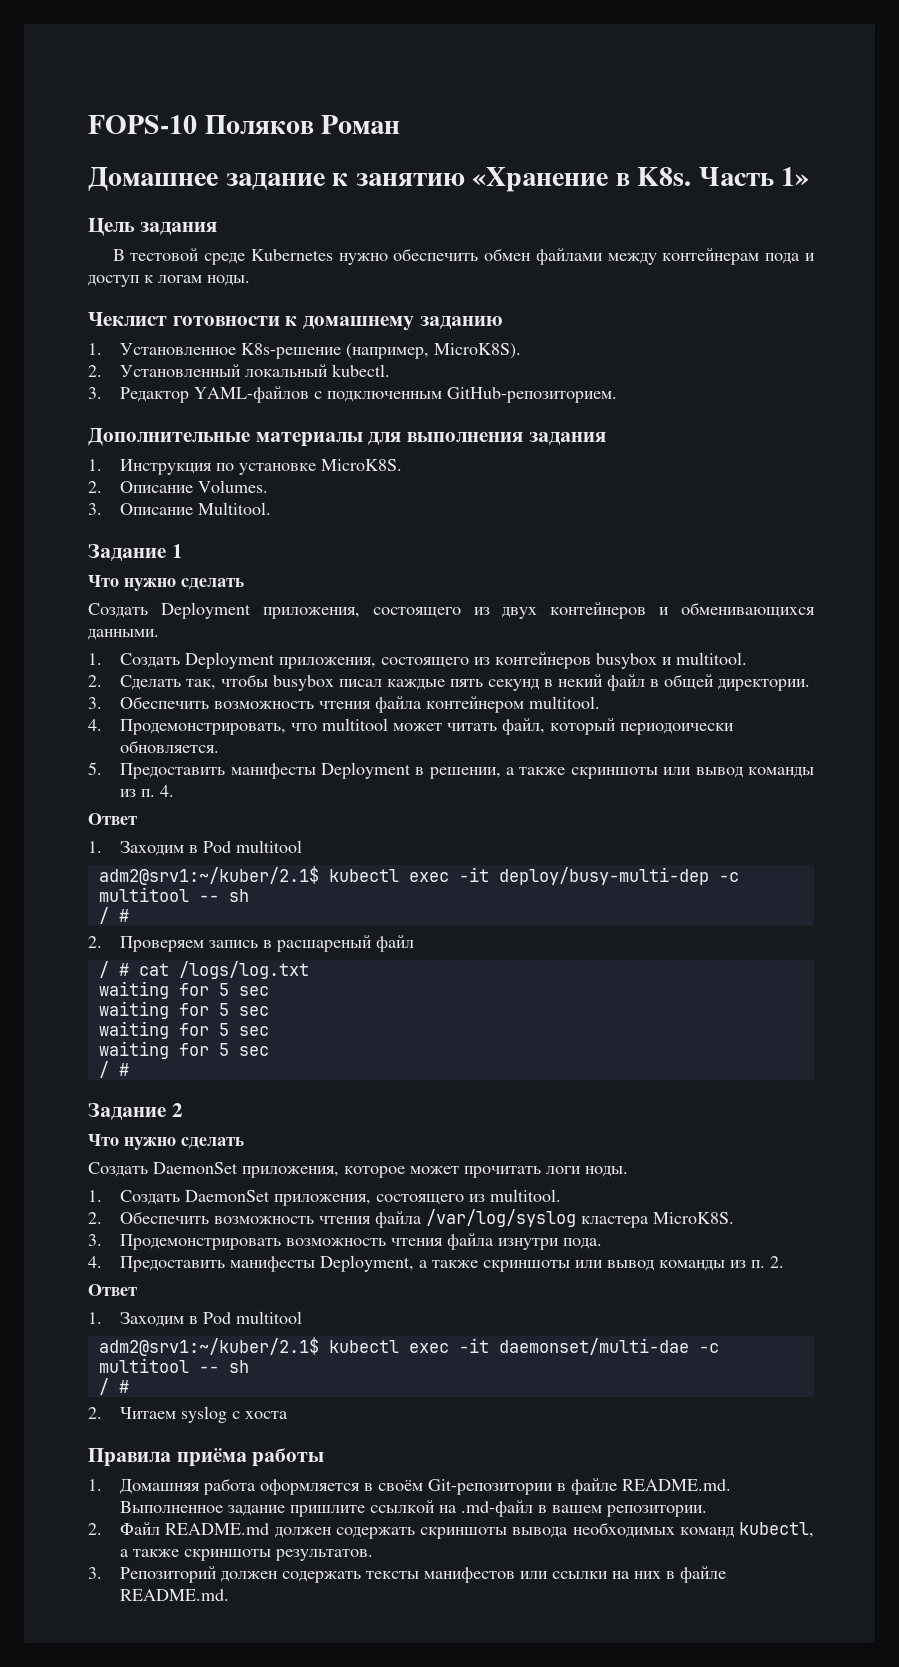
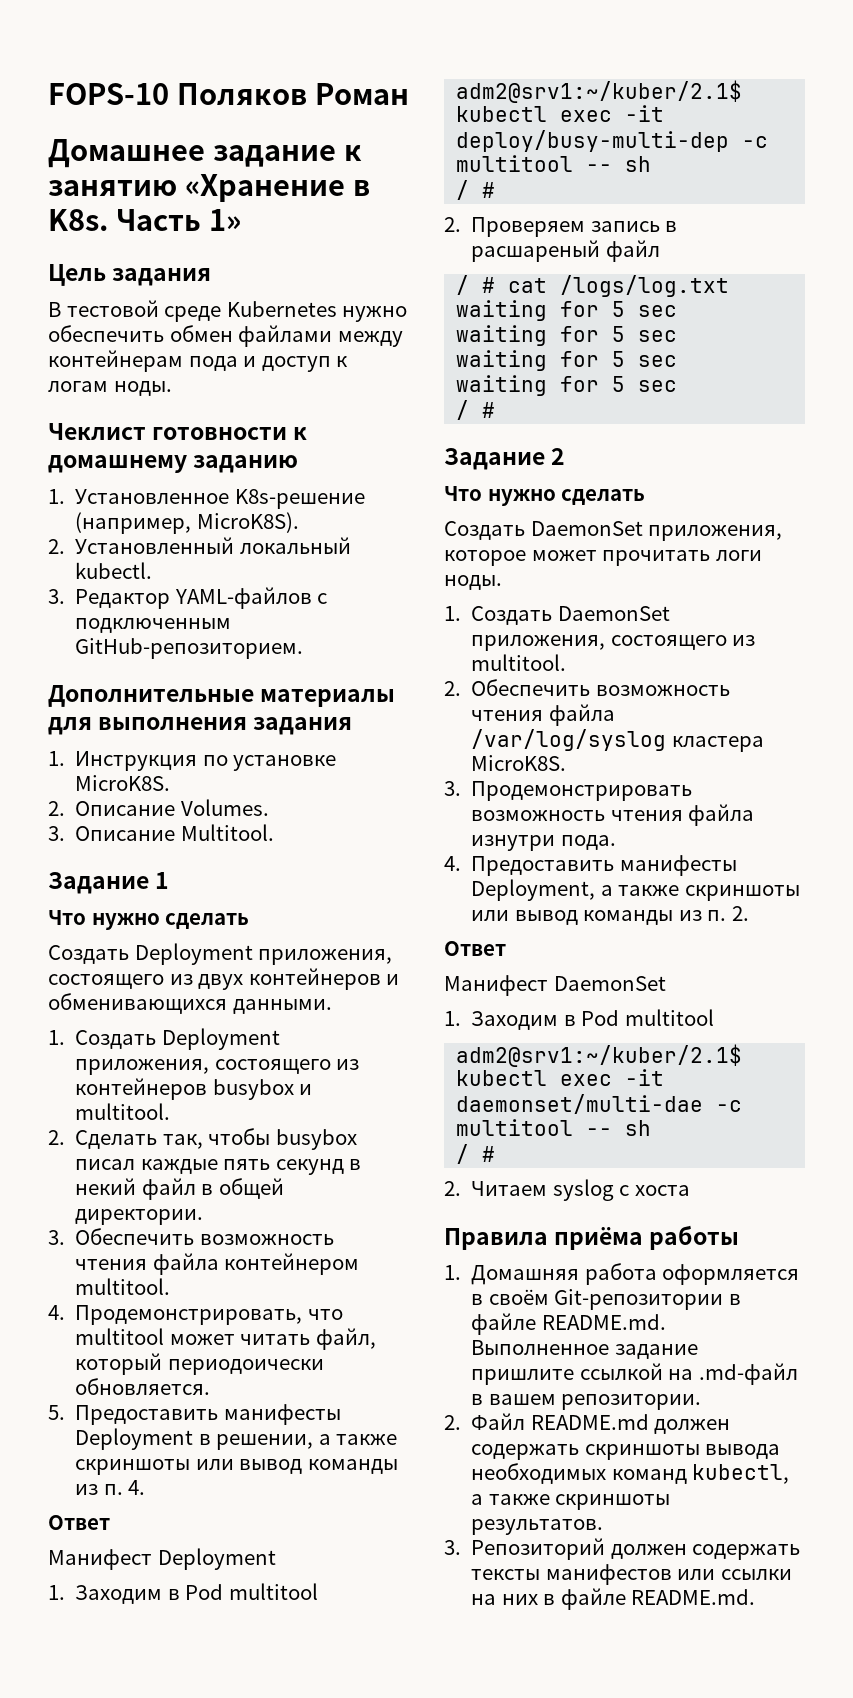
+ Манифест Deployment
+ Манифест DaemonSet

